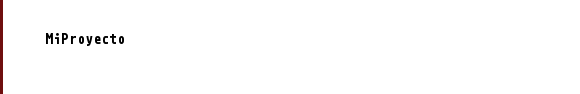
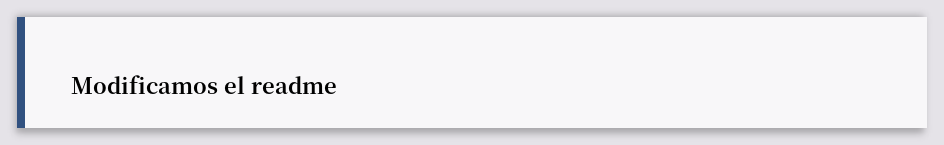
- MiProyecto
+ Modificamos el readme

